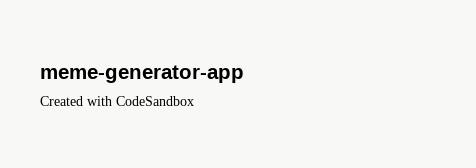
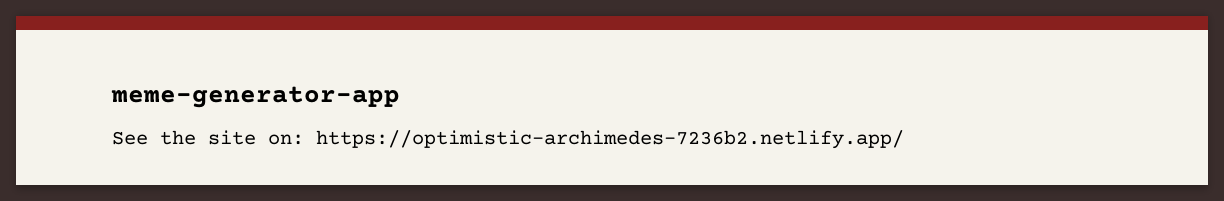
- Created with CodeSandbox
+ See the site on: https://optimistic-archimedes-7236b2.netlify.app/

